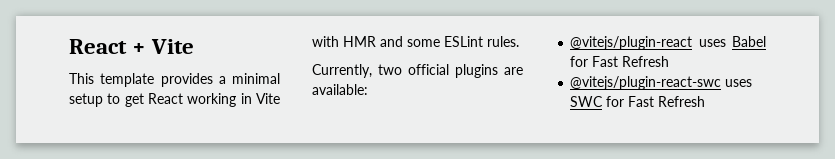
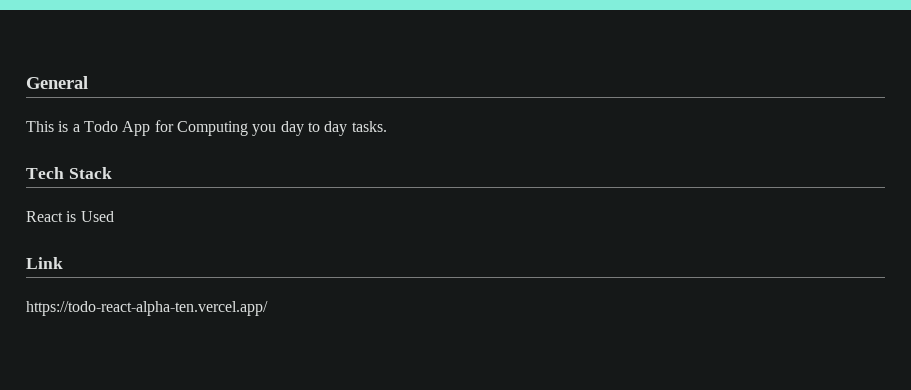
- React + Vite
- This template provides a minimal setup to get React working in Vite with HMR and some ESLint rules.
- Currently, two official plugins are available:
- @vitejs/plugin-react uses Babel for Fast Refresh
- @vitejs/plugin-react-swc uses SWC for Fast Refresh
+ General
+ This is a Todo App for Computing you day to day tasks.
+ Tech Stack
+ React is Used
+ Link
+ https://todo-react-alpha-ten.vercel.app/

